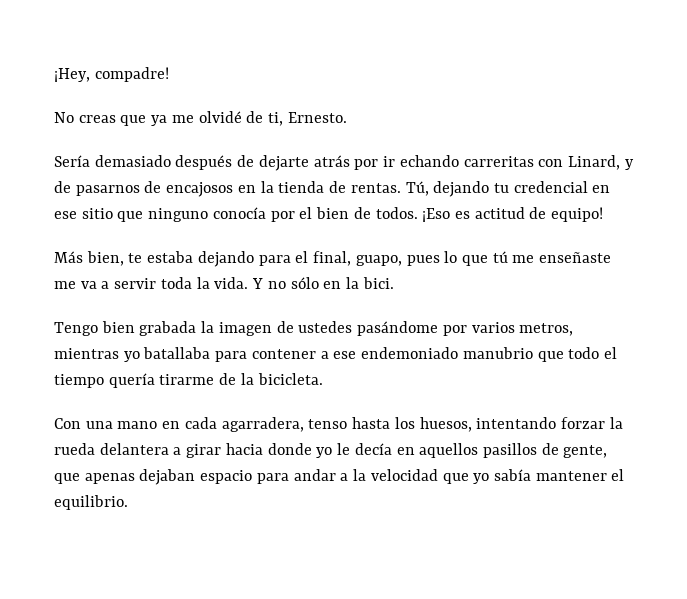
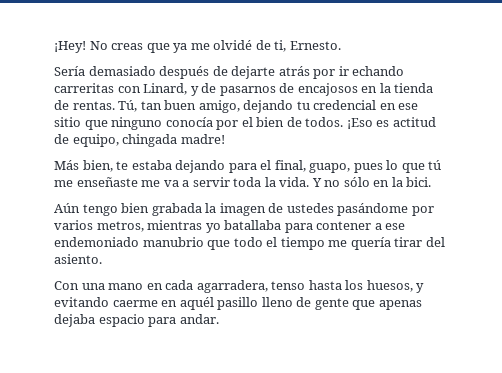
- ¡Hey, compadre!
- No creas que ya me olvidé de ti, Ernesto.
+ ¡Hey! No creas que ya me olvidé de ti, Ernesto.
- Tú, dejando tu credencial en ese sitio que ninguno conocía por el bien de todos.
+ Tú, tan buen amigo, dejando tu credencial en ese sitio que ninguno conocía por el bien de todos.
- ¡Eso es actitud de equipo!
+ ¡Eso es actitud de equipo, chingada madre!
- Tengo bien grabada la imagen de ustedes pasándome por varios metros, mientras yo batallaba para contener a ese endemoniado manubrio que todo el tiempo quería tirarme de la bicicleta.
+ Aún tengo bien grabada la imagen de ustedes pasándome por varios metros, mientras yo batallaba para contener a ese endemoniado manubrio que todo el tiempo me quería tirar del asiento.
- Con una mano en cada agarradera, tenso hasta los huesos, intentando forzar la rueda delantera a girar hacia donde yo le decía en aquellos pasillos de gente, que apenas dejaban espacio para andar a la velocidad que yo sabía mantener el equilibrio.
+ Con una mano en cada agarradera, tenso hasta los huesos, y evitando caerme en aquél pasillo lleno de gente que apenas dejaba espacio para andar.

